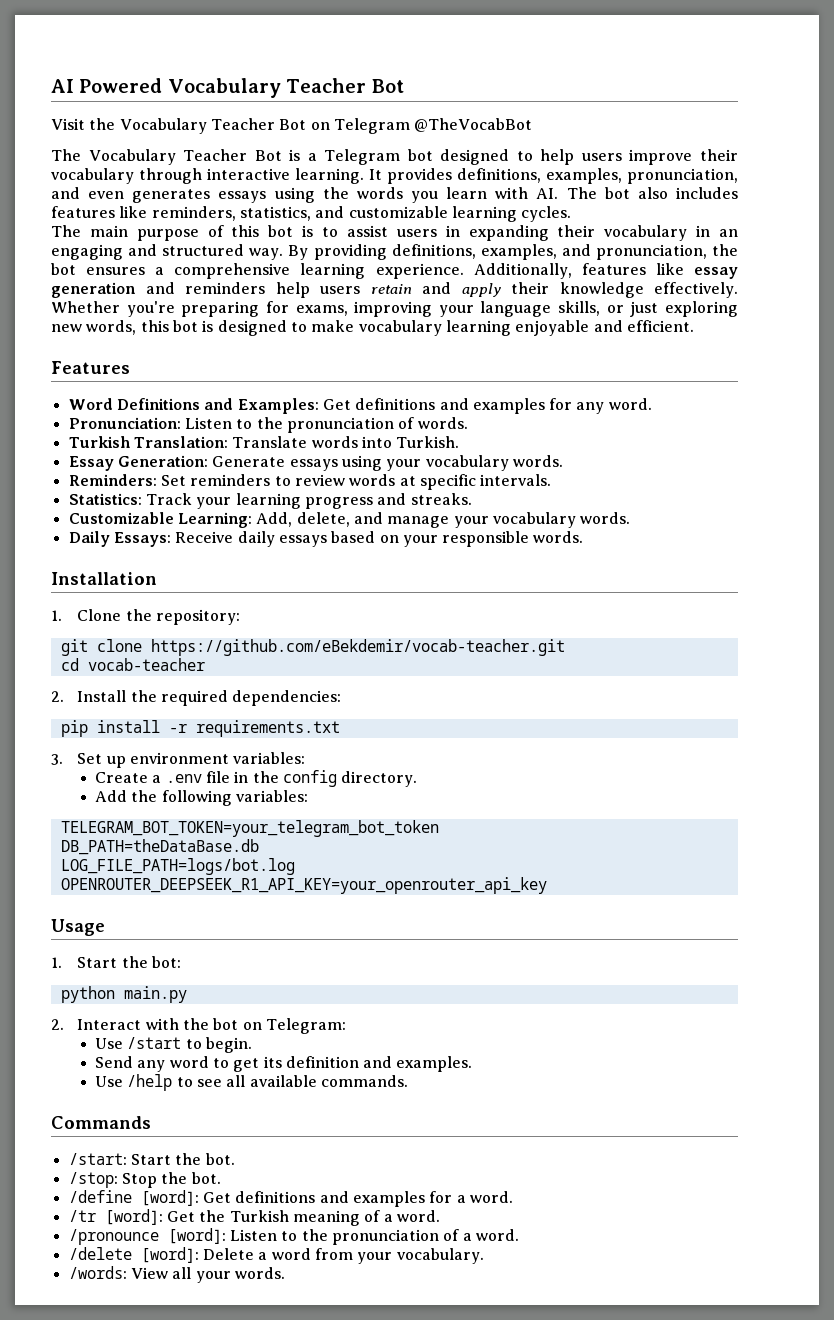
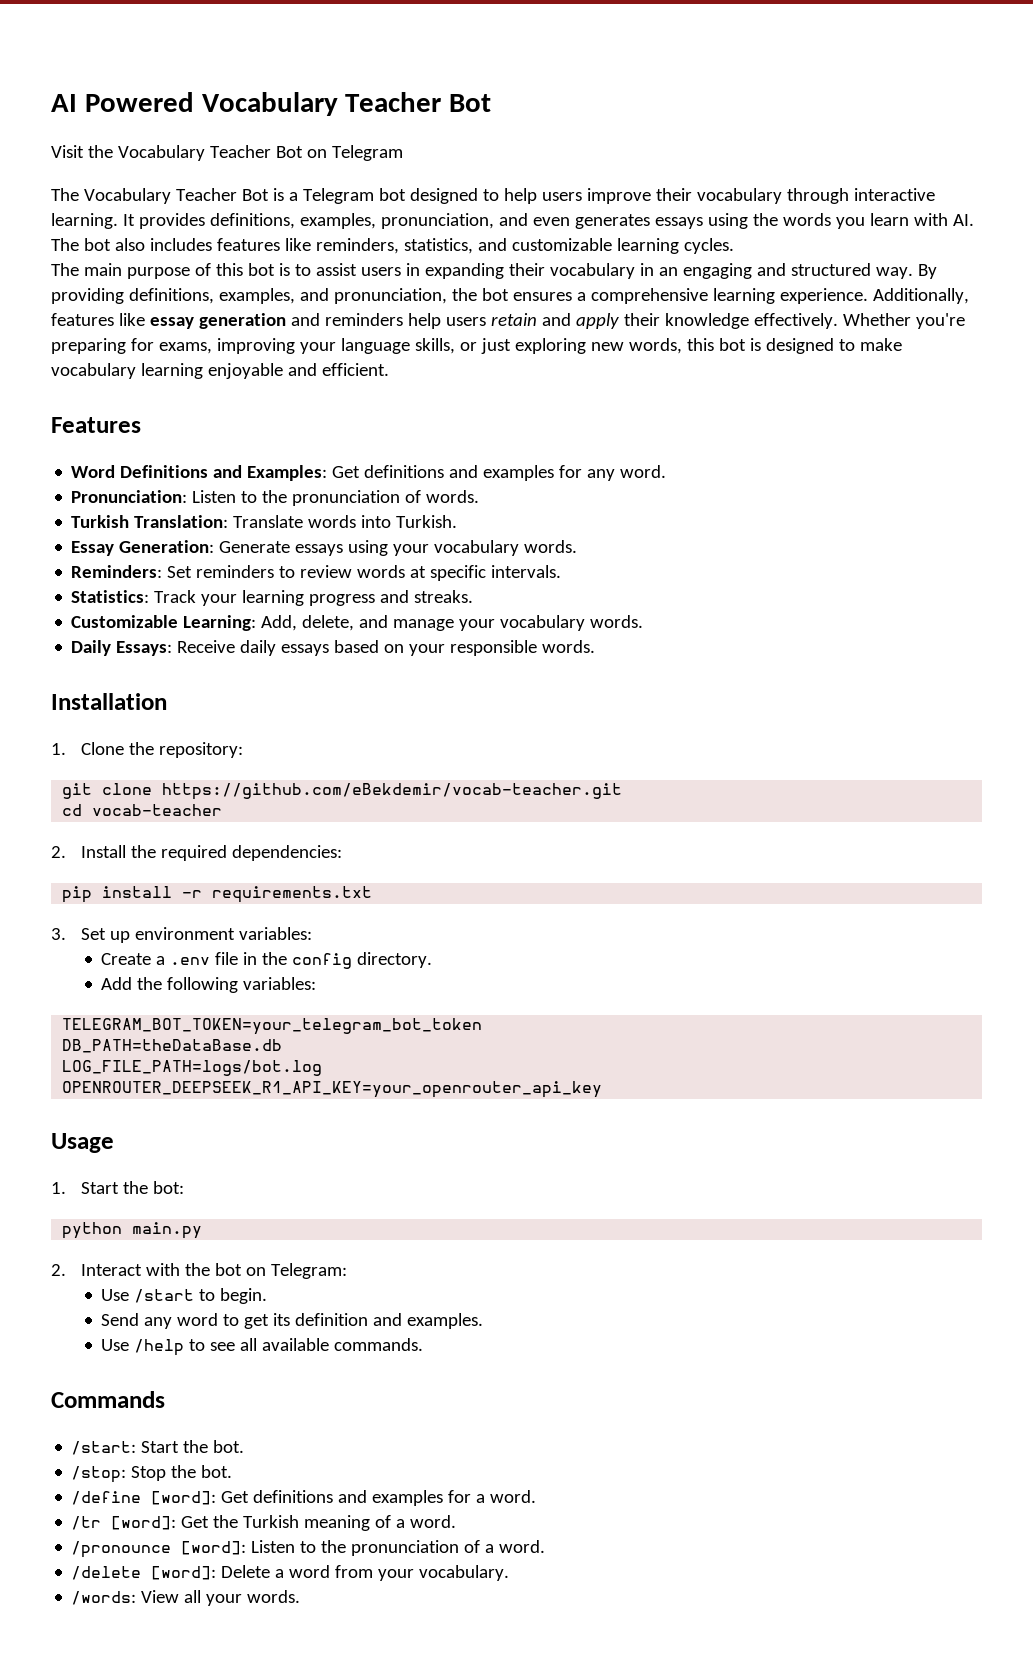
- Visit the Vocabulary Teacher Bot on Telegram @TheVocabBot
+ Visit the Vocabulary Teacher Bot on Telegram

